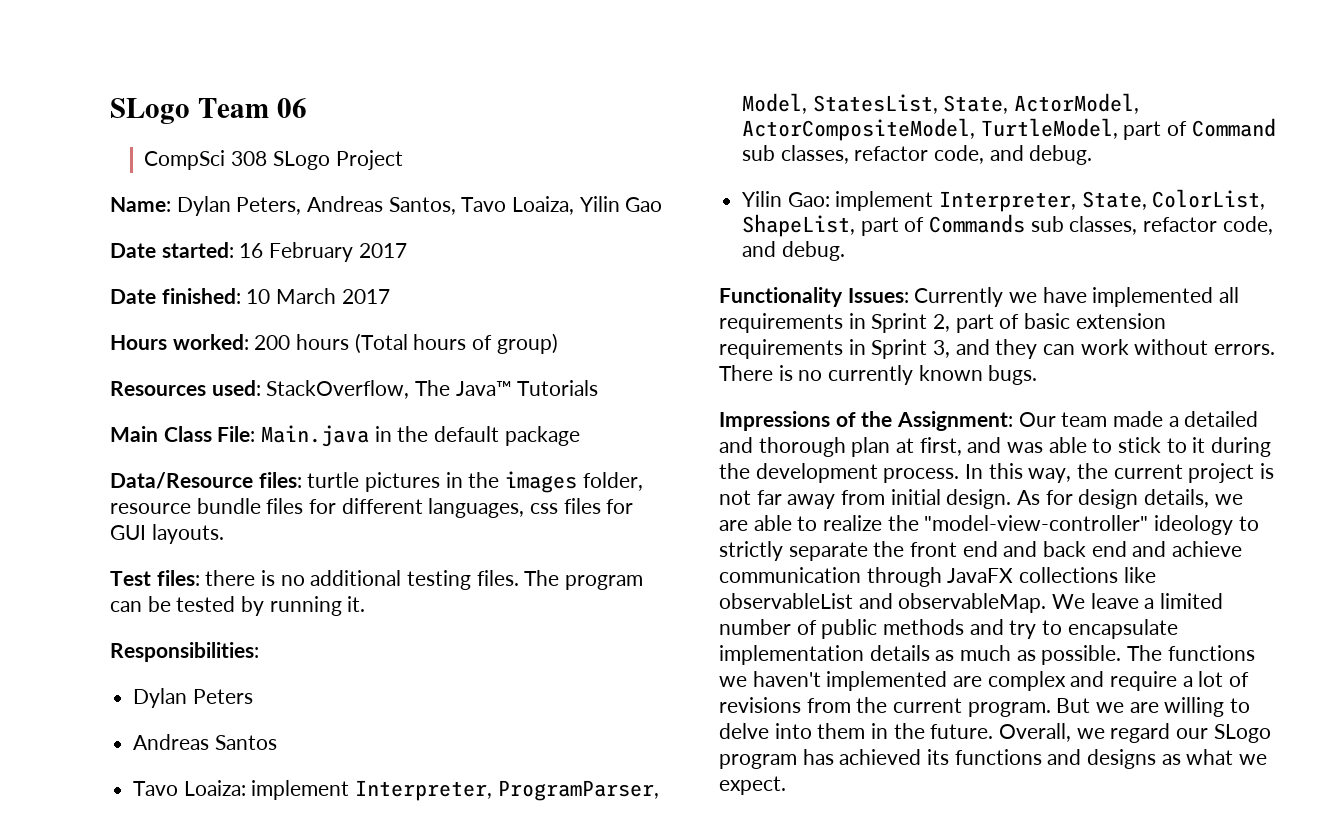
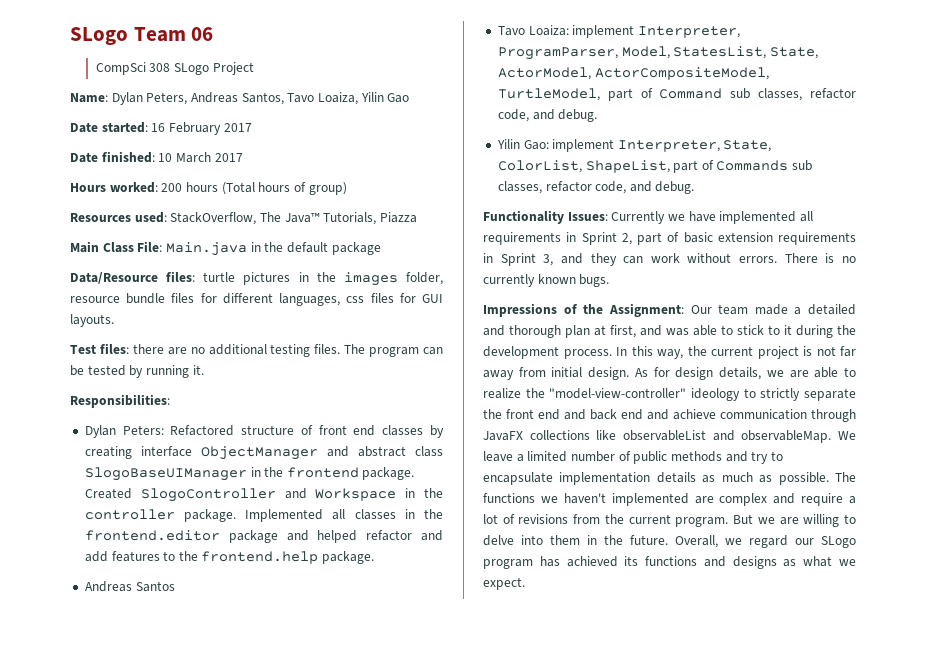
- Resources used: StackOverflow, The Java™ Tutorials
+ Resources used: StackOverflow, The Java™ Tutorials, Piazza
- Test files: there is no additional testing files.
+ Test files: there are no additional testing files.
- Dylan Peters
+ Dylan Peters: Refactored structure of front end classes by creating interface ObjectManager and abstract class SlogoBaseUIManager in the frontend package. Created SlogoController and Workspace in the controller package. Implemented all classes in the frontend.editor package and helped refactor and add features to the frontend.help package.

